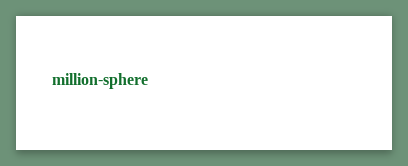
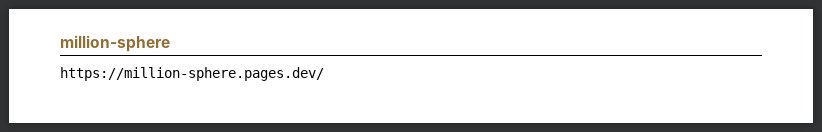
+ https://million-sphere.pages.dev/

